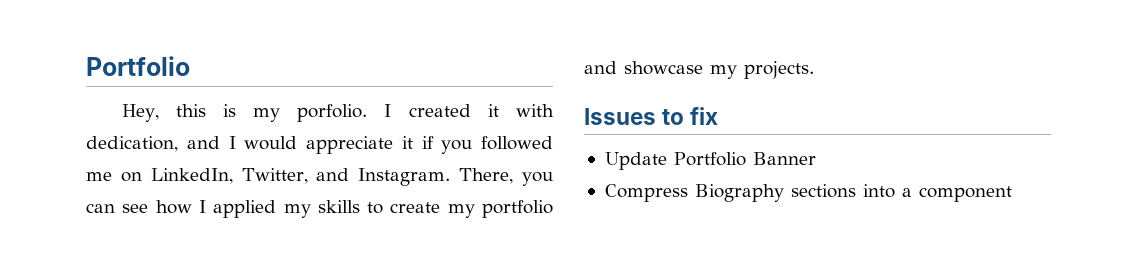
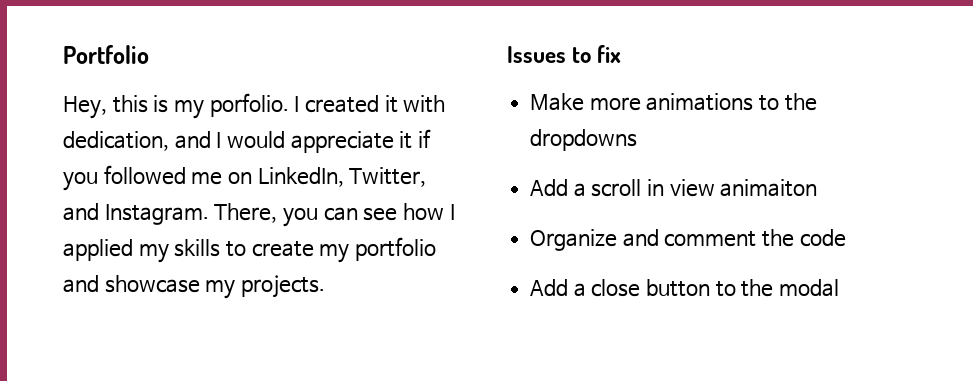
- Update Portfolio Banner
- Compress Biography sections into a component
+ Make more animations to the dropdowns
+ Add a scroll in view animaiton
+ Organize and comment the code
+ Add a close button to the modal

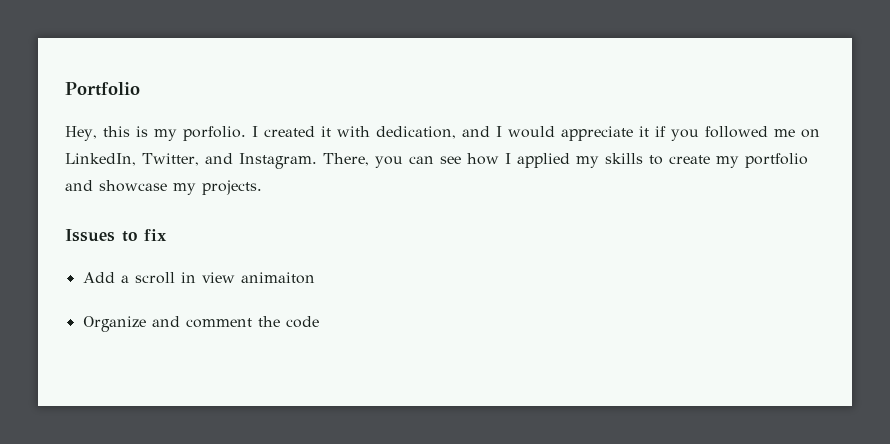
- Make more animations to the dropdowns
- Add a close button to the modal

